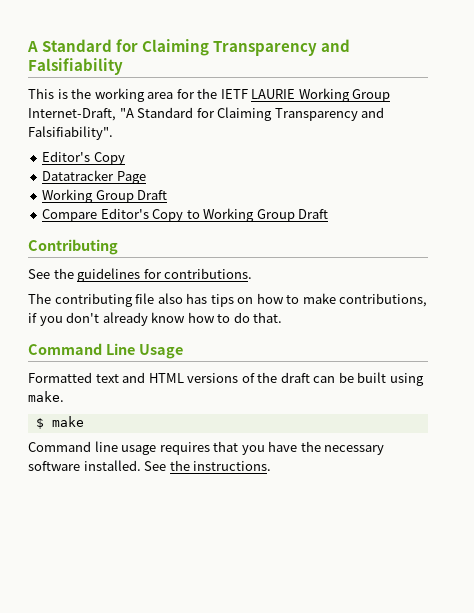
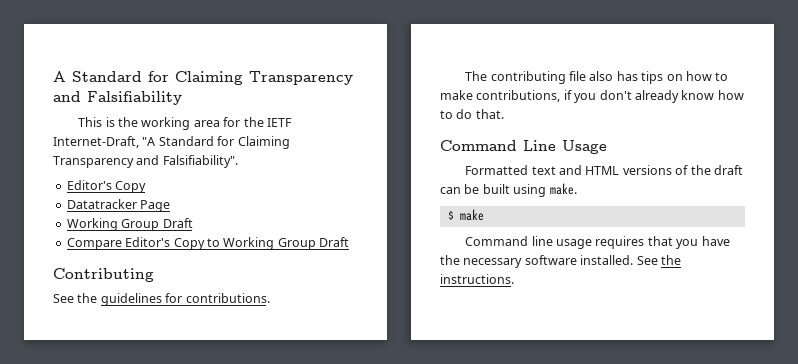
- This is the working area for the IETF LAURIE Working Group Internet-Draft, "A Standard for Claiming Transparency and Falsifiability".
+ This is the working area for the IETF Internet-Draft, "A Standard for Claiming Transparency and Falsifiability".

